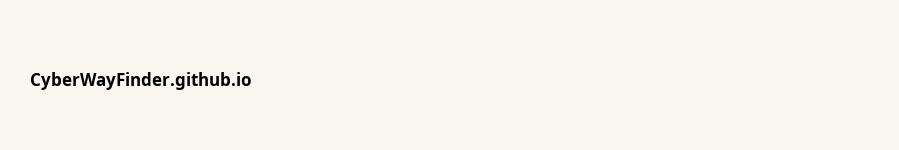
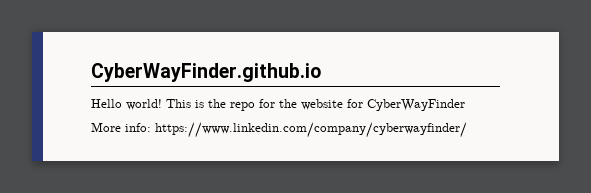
+ Hello world! This is the repo for the website for CyberWayFinder
+ More info: https://www.linkedin.com/company/cyberwayfinder/

